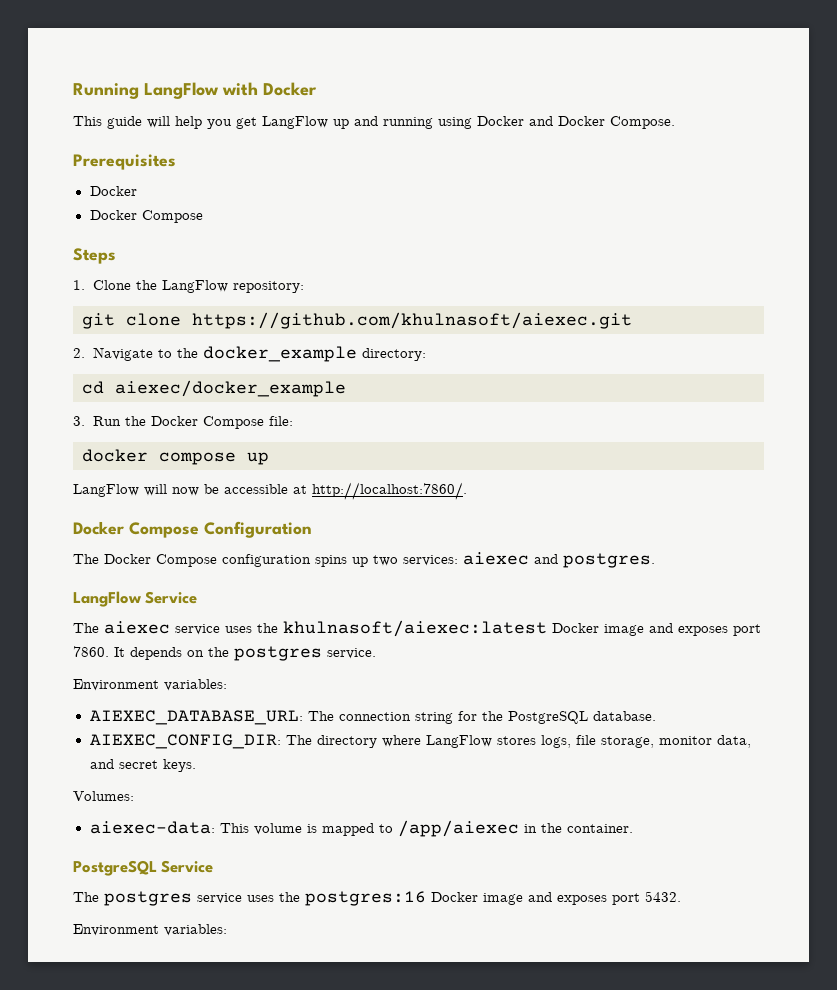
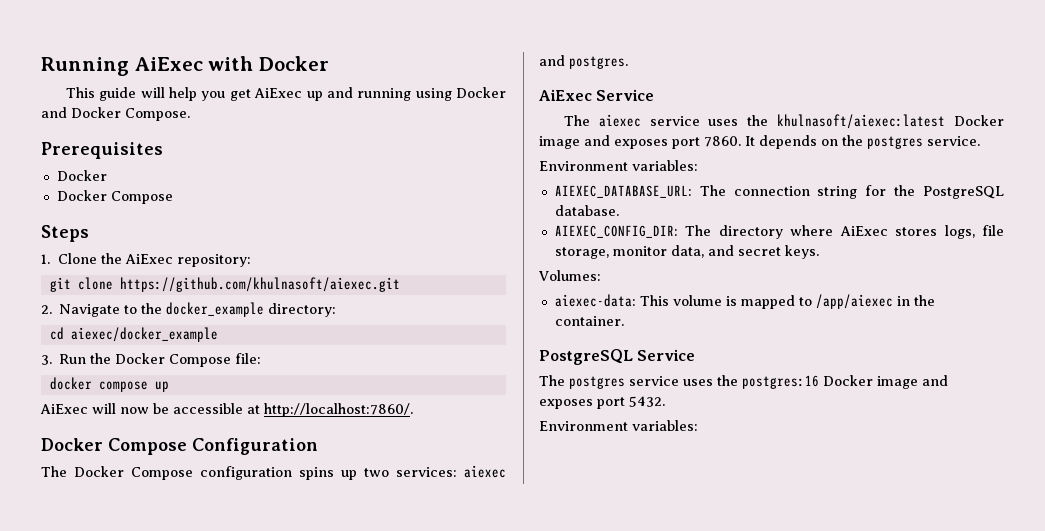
- Running LangFlow with Docker
+ Running AiExec with Docker
- This guide will help you get LangFlow up and running using Docker and Docker Compose.
+ This guide will help you get AiExec up and running using Docker and Docker Compose.
- 1. Clone the LangFlow repository:
+ 1. Clone the AiExec repository:
- LangFlow will now be accessible at http://localhost:7860/.
+ AiExec will now be accessible at http://localhost:7860/.
- LangFlow Service
+ AiExec Service
- AIEXEC_CONFIG_DIR: The directory where LangFlow stores logs, file storage, monitor data, and secret keys.
+ AIEXEC_CONFIG_DIR: The directory where AiExec stores logs, file storage, monitor data, and secret keys.

